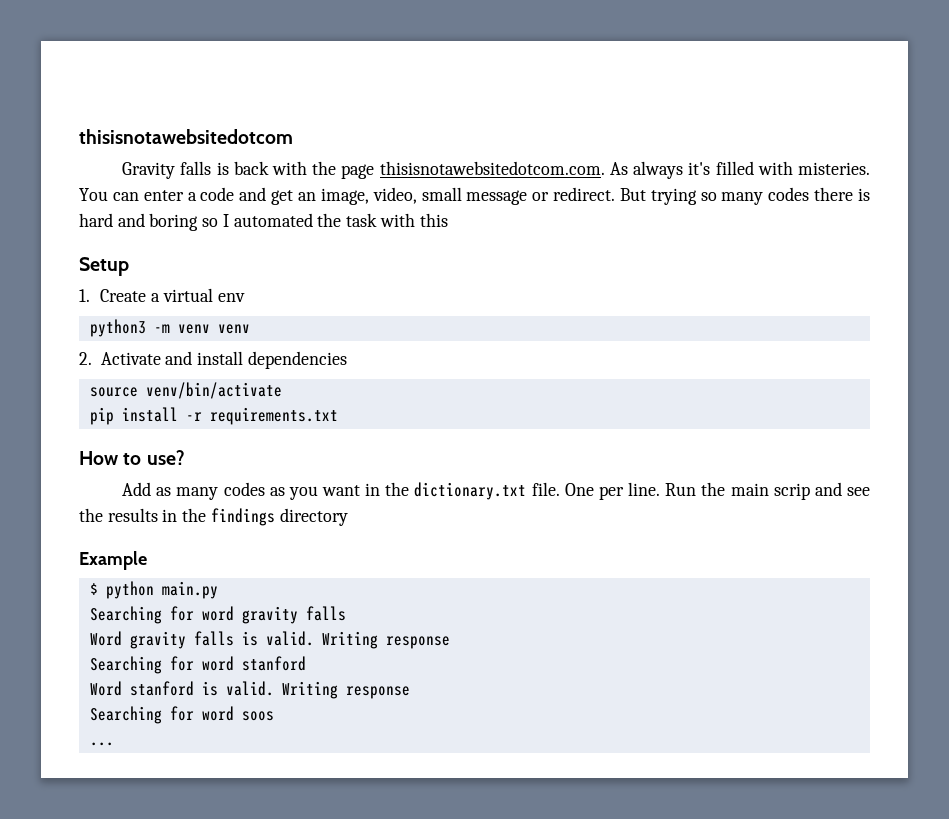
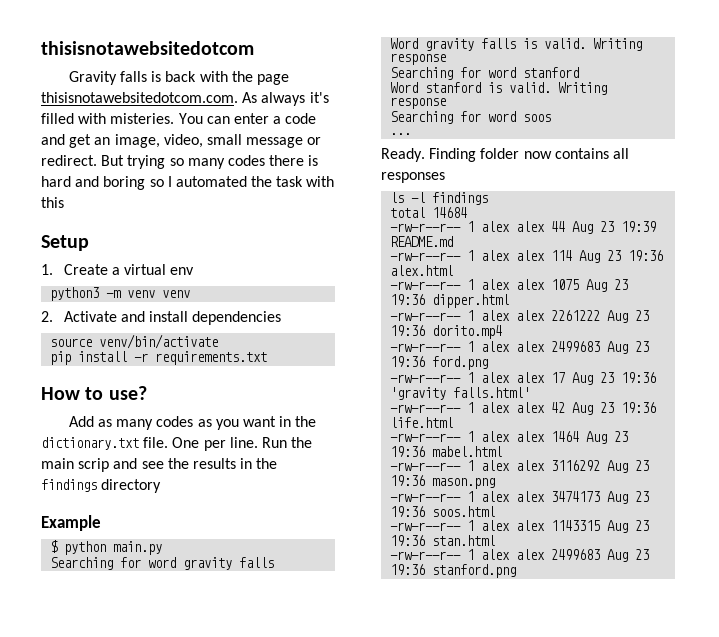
+ Ready. Finding folder now contains all responses
+ ls -l findings
+ total 14684
+ -rw-r--r-- 1 alex alex 44 Aug 23 19:39 README.md
+ -rw-r--r-- 1 alex alex 114 Aug 23 19:36 alex.html
+ -rw-r--r-- 1 alex alex 1075 Aug 23 19:36 dipper.html
+ -rw-r--r-- 1 alex alex 2261222 Aug 23 19:36 dorito.mp4
+ -rw-r--r-- 1 alex alex 2499683 Aug 23 19:36 ford.png
+ -rw-r--r-- 1 alex alex 17 Aug 23 19:36 'gravity falls.html'
+ -rw-r--r-- 1 alex alex 42 Aug 23 19:36 life.html
+ -rw-r--r-- 1 alex alex 1464 Aug 23 19:36 mabel.html
+ -rw-r--r-- 1 alex alex 3116292 Aug 23 19:36 mason.png
+ -rw-r--r-- 1 alex alex 3474173 Aug 23 19:36 soos.html
+ -rw-r--r-- 1 alex alex 1143315 Aug 23 19:36 stan.html
+ -rw-r--r-- 1 alex alex 2499683 Aug 23 19:36 stanford.png

